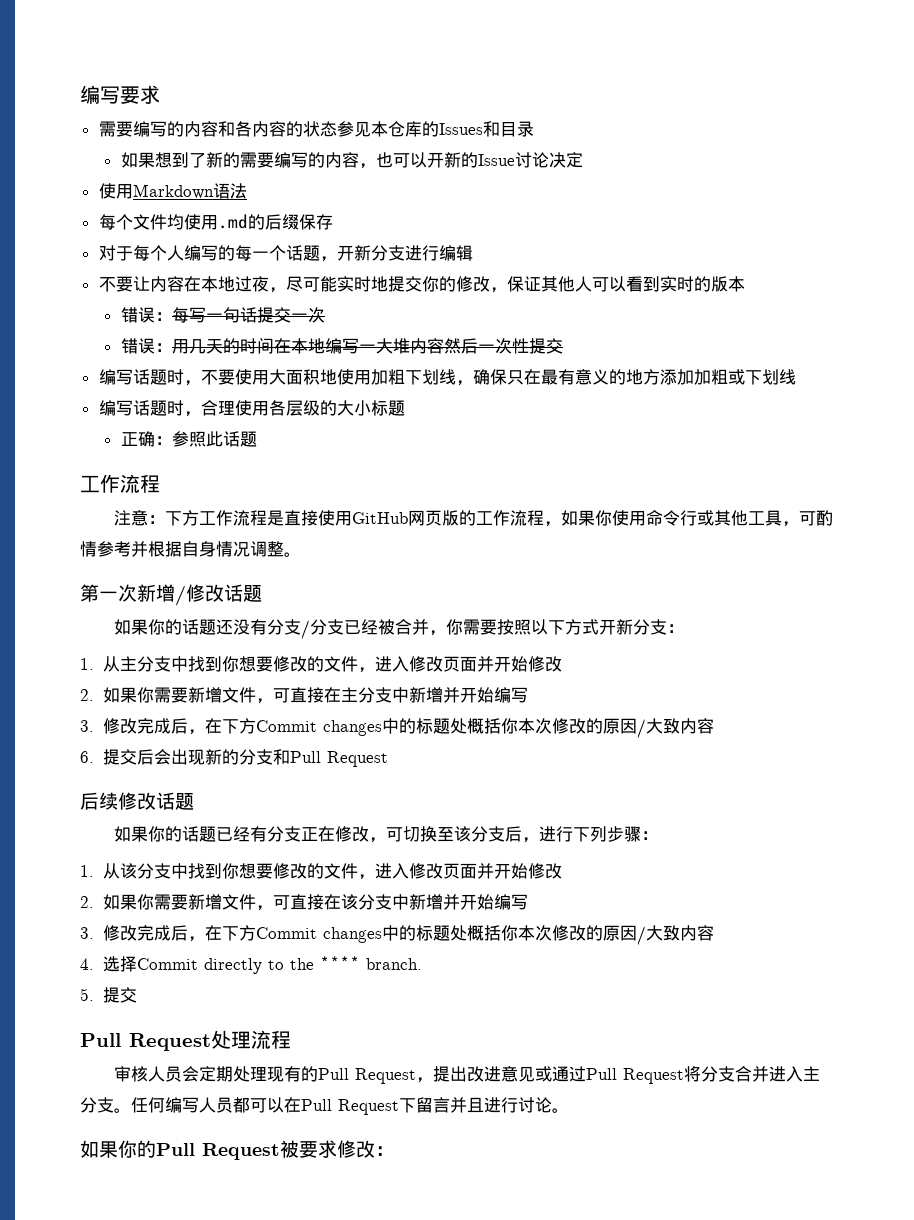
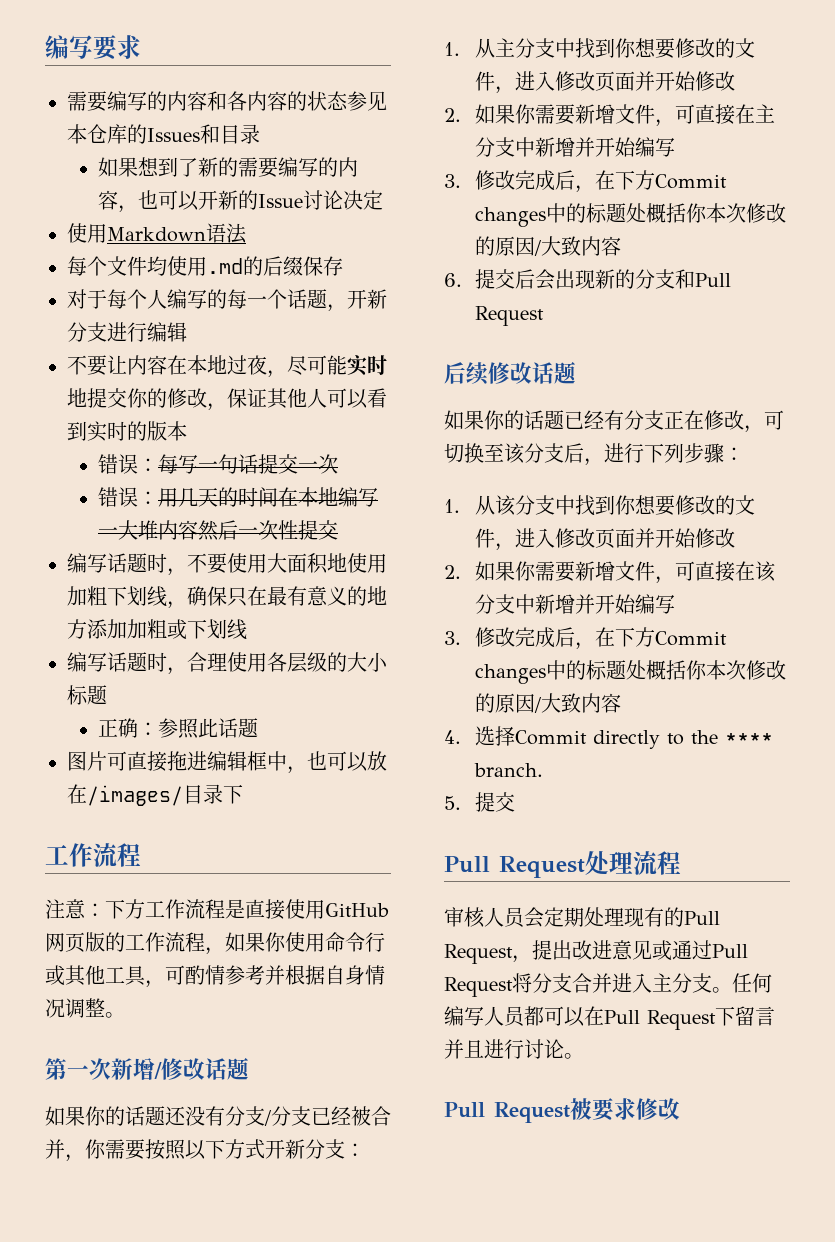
+ 图片可直接拖进编辑框中，也可以放在/images/目录下
- 如果你的Pull Request被要求修改：
+ Pull Request被要求修改

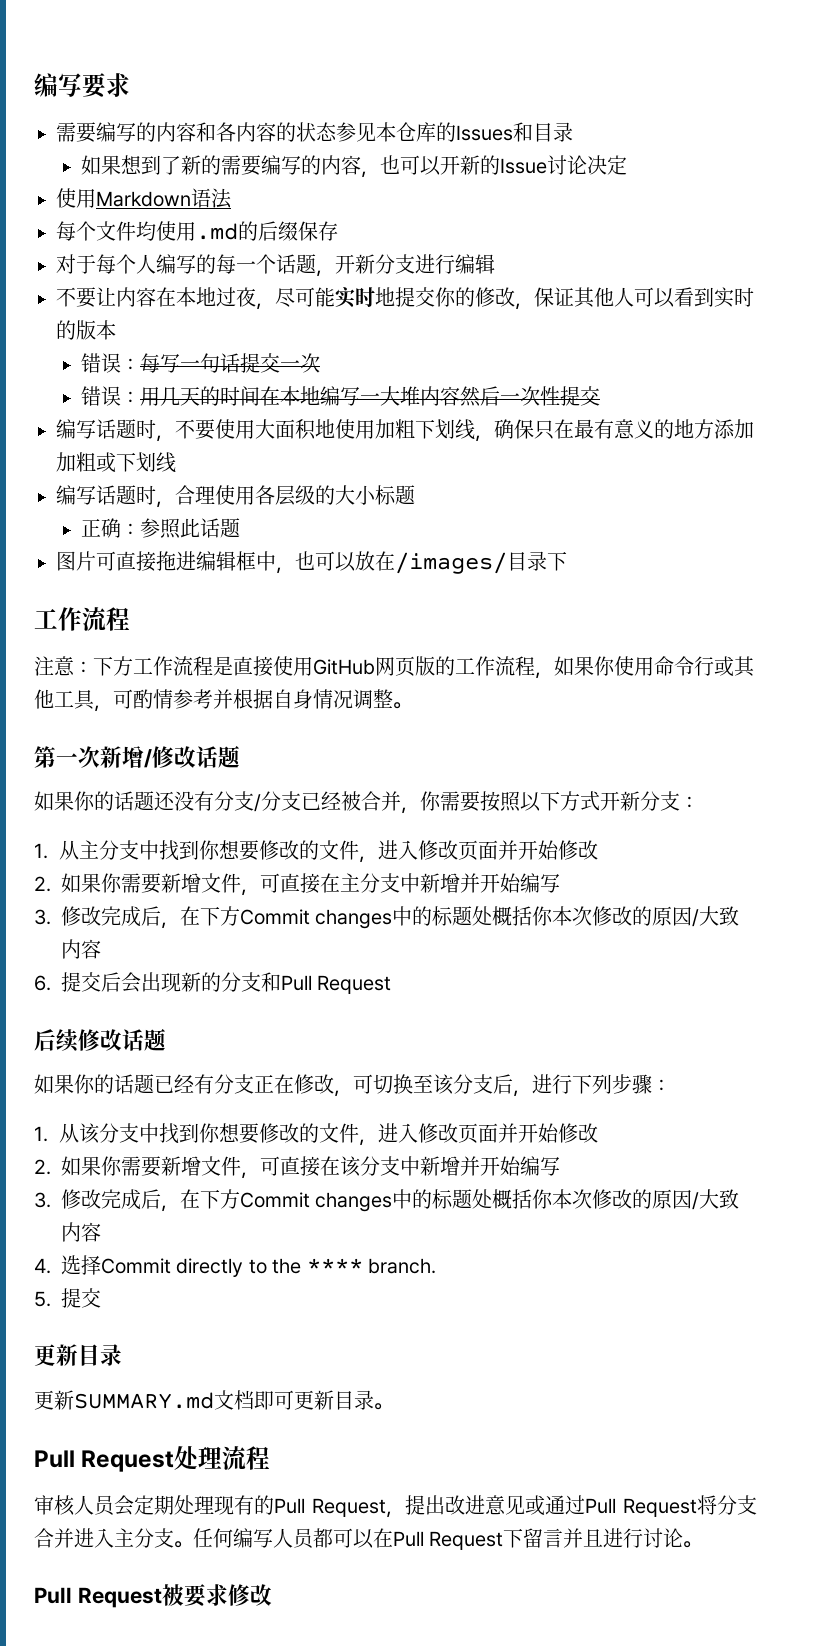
  5.提交
+ 更新目录
+ 更新SUMMARY.md文档即可更新目录。

